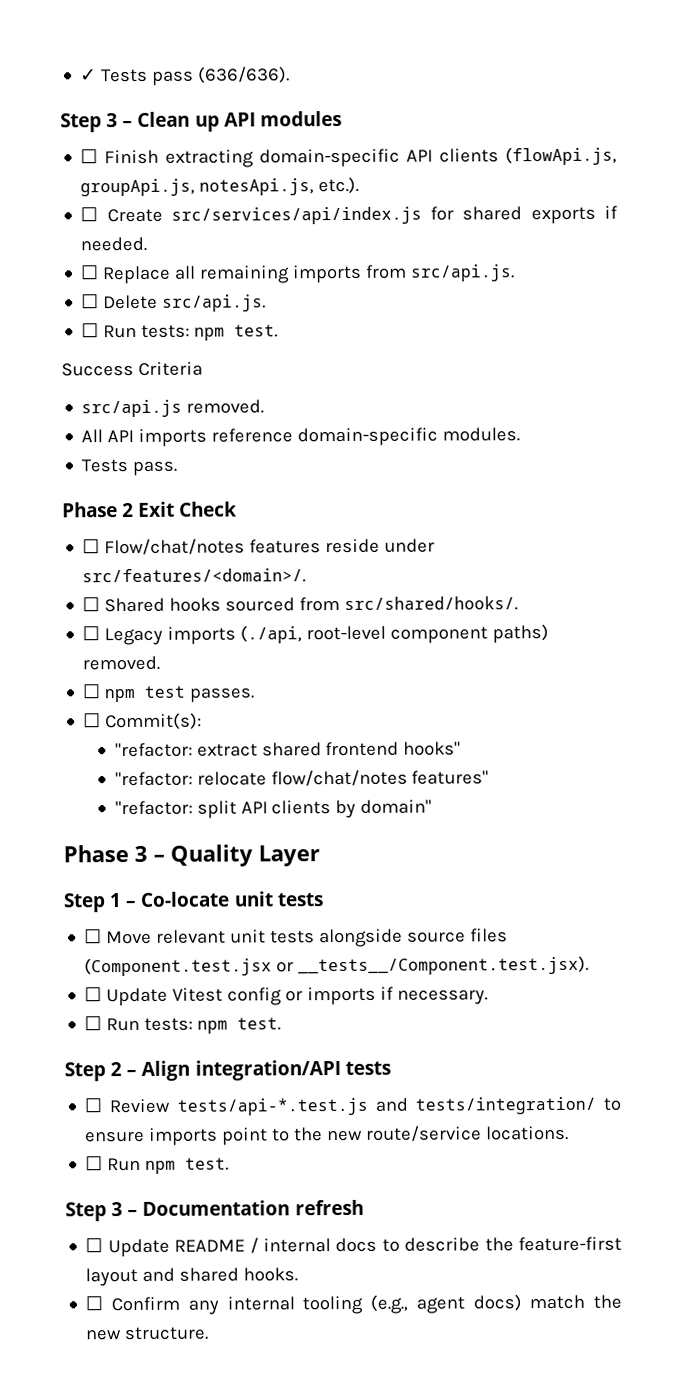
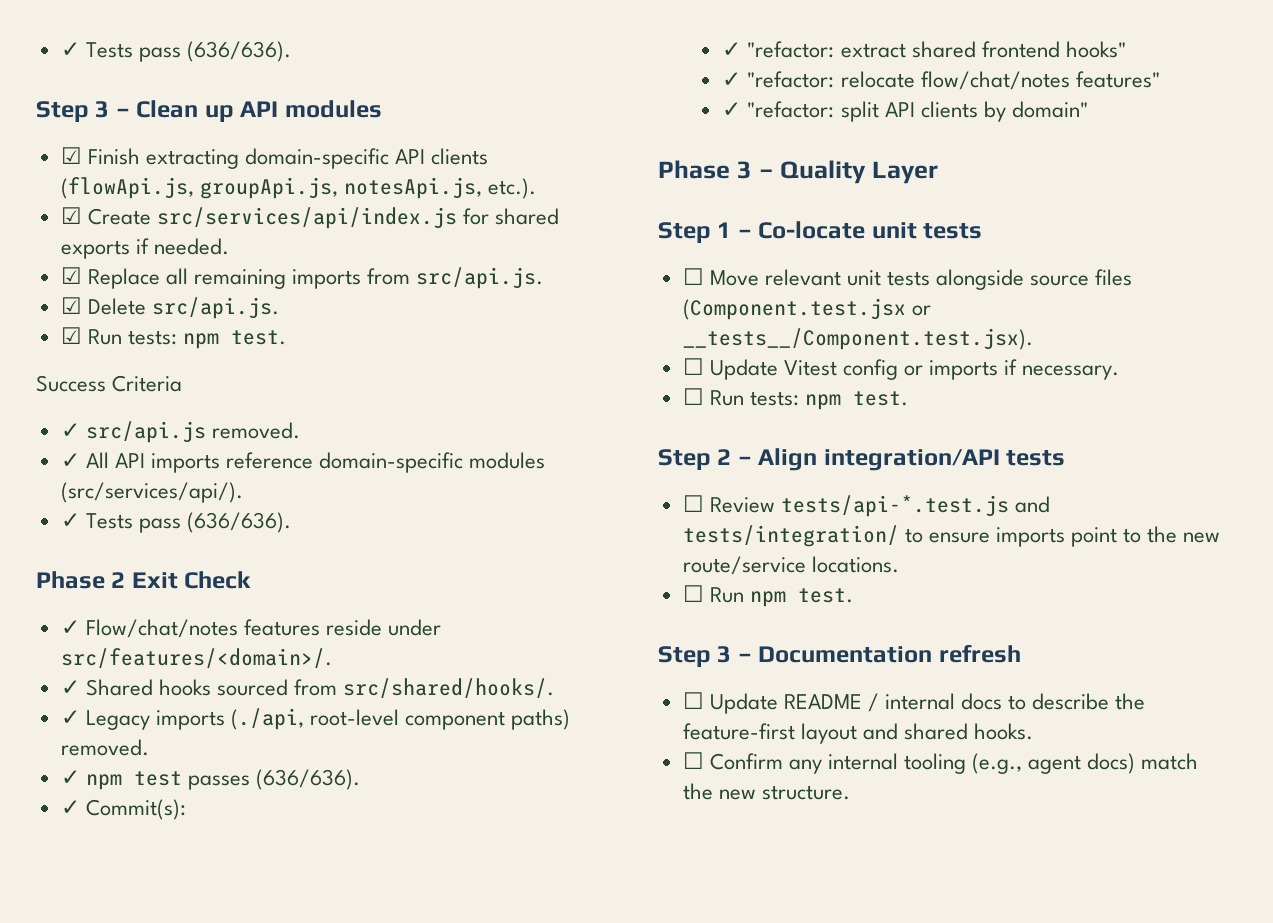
- ☐ Finish extracting domain-specific API clients (flowApi.js, groupApi.js, notesApi.js, etc.).
+ ☑ Finish extracting domain-specific API clients (flowApi.js, groupApi.js, notesApi.js, etc.).
- ☐ Create src/services/api/index.js for shared exports if needed.
+ ☑ Create src/services/api/index.js for shared exports if needed.
- ☐ Replace all remaining imports from src/api.js.
+ ☑ Replace all remaining imports from src/api.js.
- ☐ Delete src/api.js.
- ☐ Run tests: npm test.
+ ☑ Delete src/api.js.
+ ☑ Run tests: npm test.
- src/api.js removed.
+ ✓ src/api.js removed.
- All API imports reference domain-specific modules.
- Tests pass.
+ ✓ All API imports reference domain-specific modules (src/services/api/).
+ ✓ Tests pass (636/636).
- ☐ Flow/chat/notes features reside under src/features/<domain>/.
+ ✓ Flow/chat/notes features reside under src/features/<domain>/.
- ☐ Shared hooks sourced from src/shared/hooks/.
+ ✓ Shared hooks sourced from src/shared/hooks/.
- ☐ Legacy imports (./api, root-level component paths) removed.
+ ✓ Legacy imports (./api, root-level component paths) removed.
- ☐ npm test passes.
- ☐ Commit(s):
+ ✓ npm test passes (636/636).
+ ✓ Commit(s):
- "refactor: extract shared frontend hooks"
+ ✓ "refactor: extract shared frontend hooks"
- "refactor: relocate flow/chat/notes features"
+ ✓ "refactor: relocate flow/chat/notes features"
- "refactor: split API clients by domain"
+ ✓ "refactor: split API clients by domain"

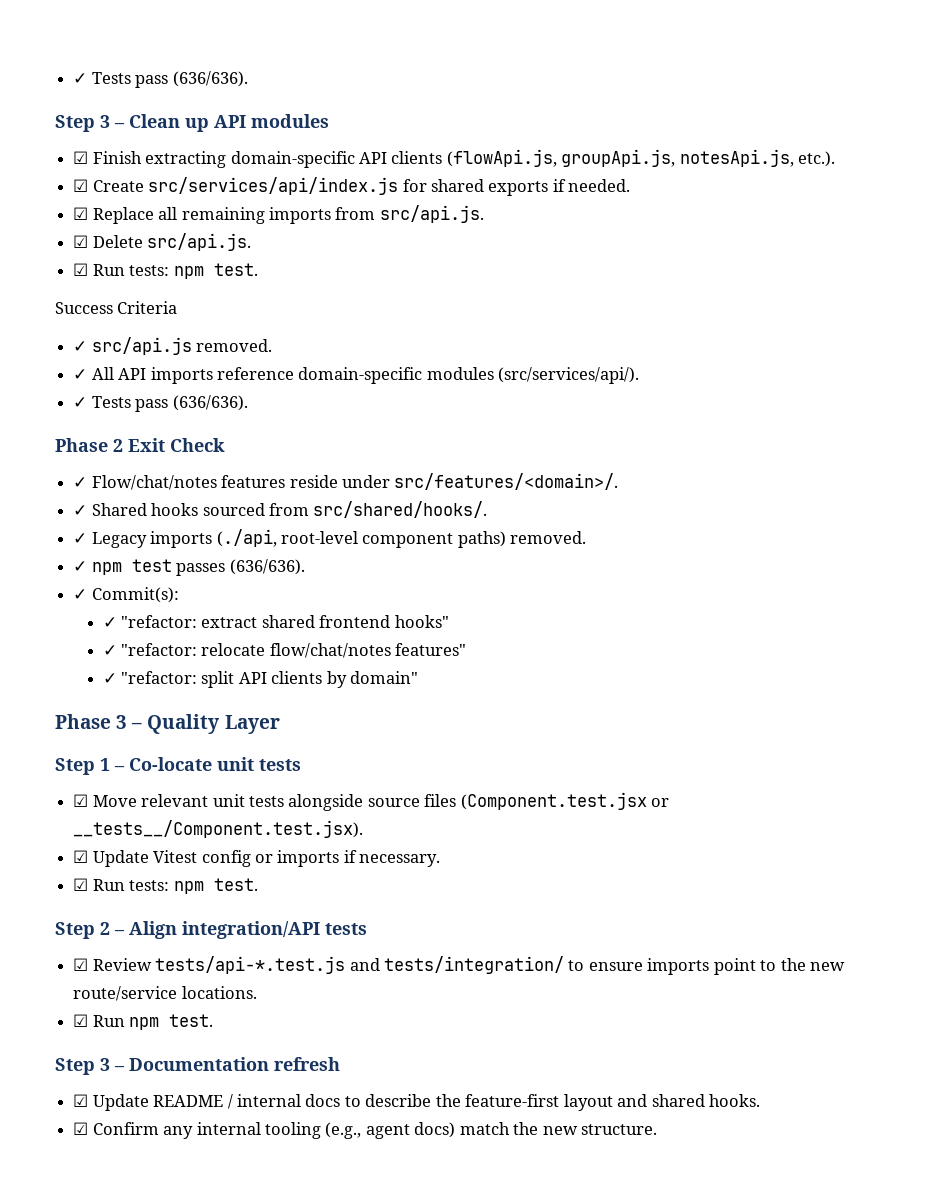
- ☐ Move relevant unit tests alongside source files (Component.test.jsx or __tests__/Component.test.jsx).
+ ☑ Move relevant unit tests alongside source files (Component.test.jsx or __tests__/Component.test.jsx).
- ☐ Update Vitest config or imports if necessary.
- ☐ Run tests: npm test.
+ ☑ Update Vitest config or imports if necessary.
+ ☑ Run tests: npm test.
- ☐ Review tests/api-*.test.js and tests/integration/ to ensure imports point to the new route/service locations.
+ ☑ Review tests/api-*.test.js and tests/integration/ to ensure imports point to the new route/service locations.
- ☐ Run npm test.
+ ☑ Run npm test.
- ☐ Update README / internal docs to describe the feature-first layout and shared hooks.
+ ☑ Update README / internal docs to describe the feature-first layout and shared hooks.
- ☐ Confirm any internal tooling (e.g., agent docs) match the new structure.
+ ☑ Confirm any internal tooling (e.g., agent docs) match the new structure.

